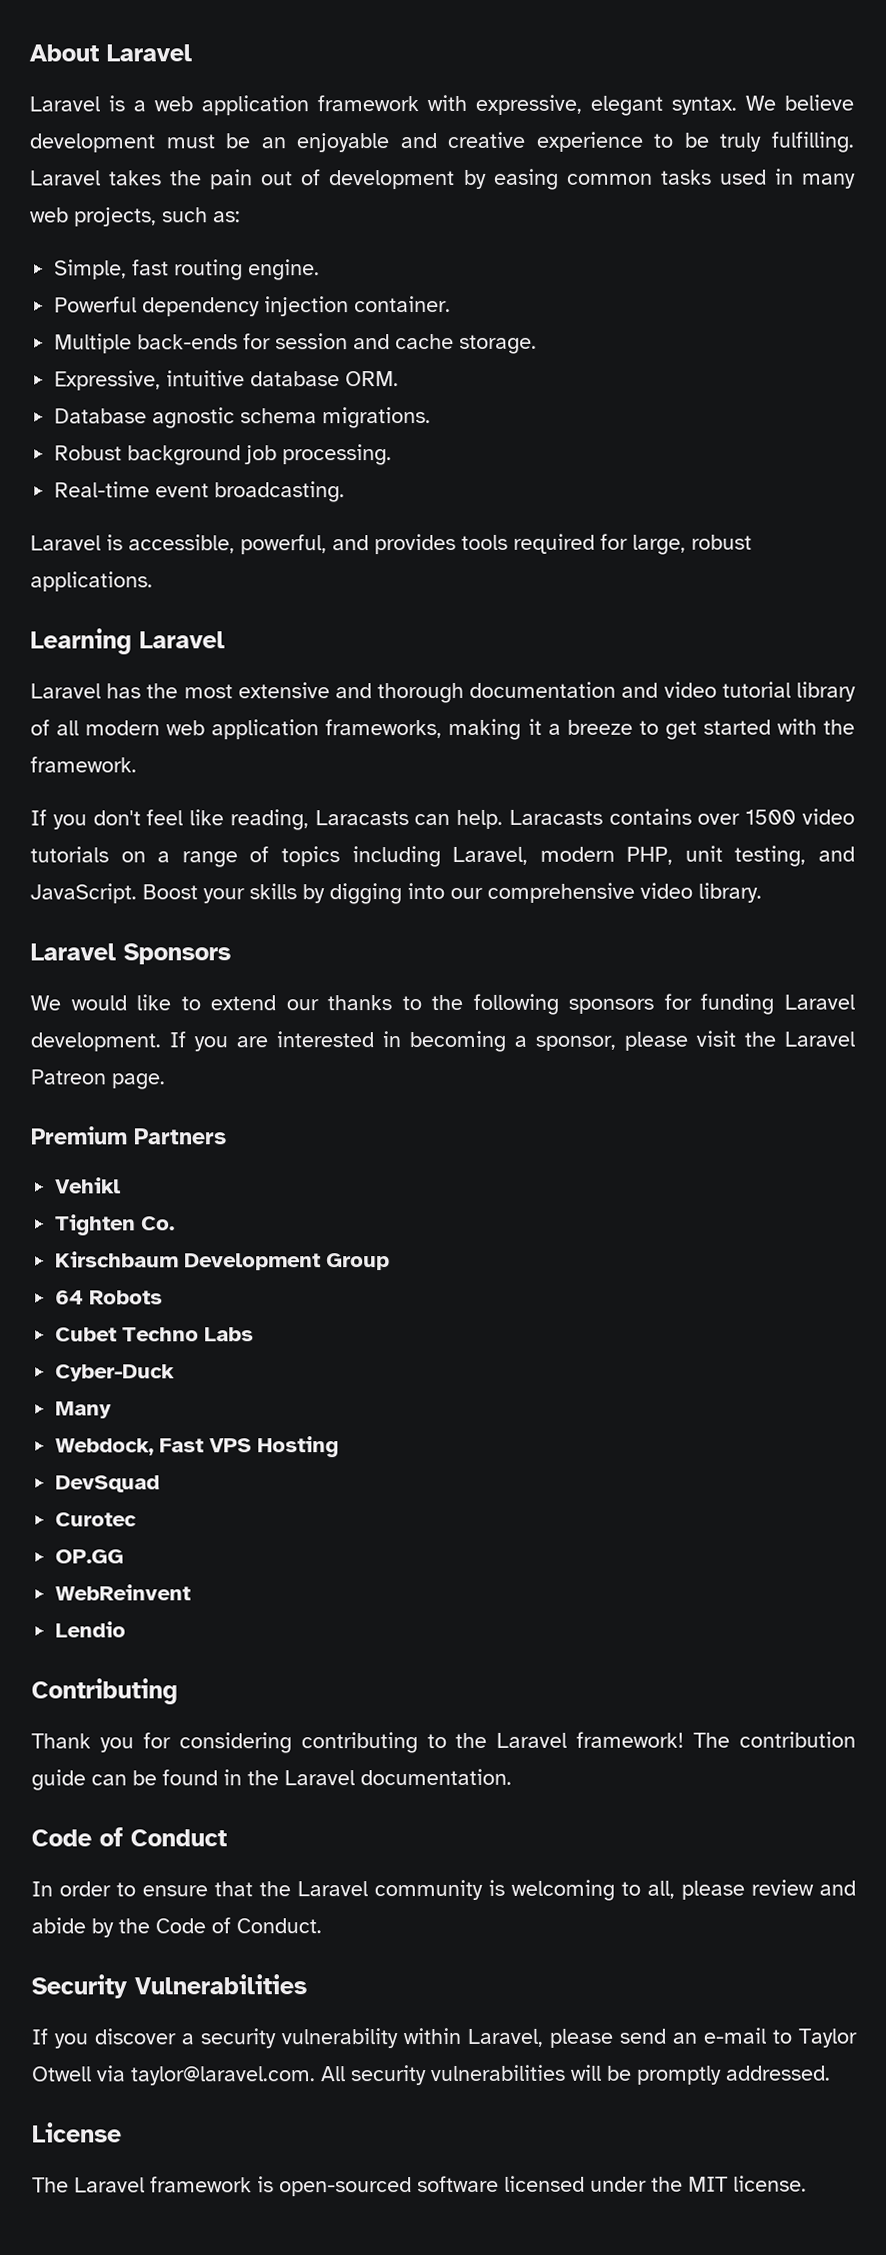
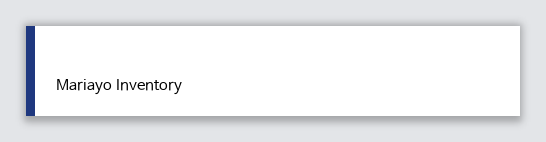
- About Laravel
- Laravel is a web application framework with expressive, elegant syntax. We believe development must be an enjoyable and creative experience to be truly fulfilling. Laravel takes the pain out of development by easing common tasks used in many web projects, such as:
- Simple, fast routing engine.
- Powerful dependency injection container.
- Multiple back-ends for session and cache storage.
- Expressive, intuitive database ORM.
- Database agnostic schema migrations.
- Robust background job processing.
- Real-time event broadcasting.
- Laravel is accessible, powerful, and provides tools required for large, robust applications.
- Learning Laravel
- Laravel has the most extensive and thorough documentation and video tutorial library of all modern web application frameworks, making it a breeze to get started with the framework.
- If you don't feel like reading, Laracasts can help. Laracasts contains over 1500 video tutorials on a range of topics including Laravel, modern PHP, unit testing, and JavaScript. Boost your skills by digging into our comprehensive video library.
- Laravel Sponsors
- We would like to extend our thanks to the following sponsors for funding Laravel development. If you are interested in becoming a sponsor, please visit the Laravel Patreon page.
- Premium Partners
- Vehikl
- Tighten Co.
- Kirschbaum Development Group
- 64 Robots
- Cubet Techno Labs
- Cyber-Duck
- Many
- Webdock, Fast VPS Hosting
- DevSquad
- Curotec
- OP.GG
- WebReinvent
- Lendio
- Contributing
- Thank you for considering contributing to the Laravel framework! The contribution guide can be found in the Laravel documentation.
- Code of Conduct
- In order to ensure that the Laravel community is welcoming to all, please review and abide by the Code of Conduct.
- Security Vulnerabilities
- If you discover a security vulnerability within Laravel, please send an e-mail to Taylor Otwell via taylor@laravel.com. All security vulnerabilities will be promptly addressed.
- License
- The Laravel framework is open-sourced software licensed under the MIT license.
+ Mariayo Inventory

